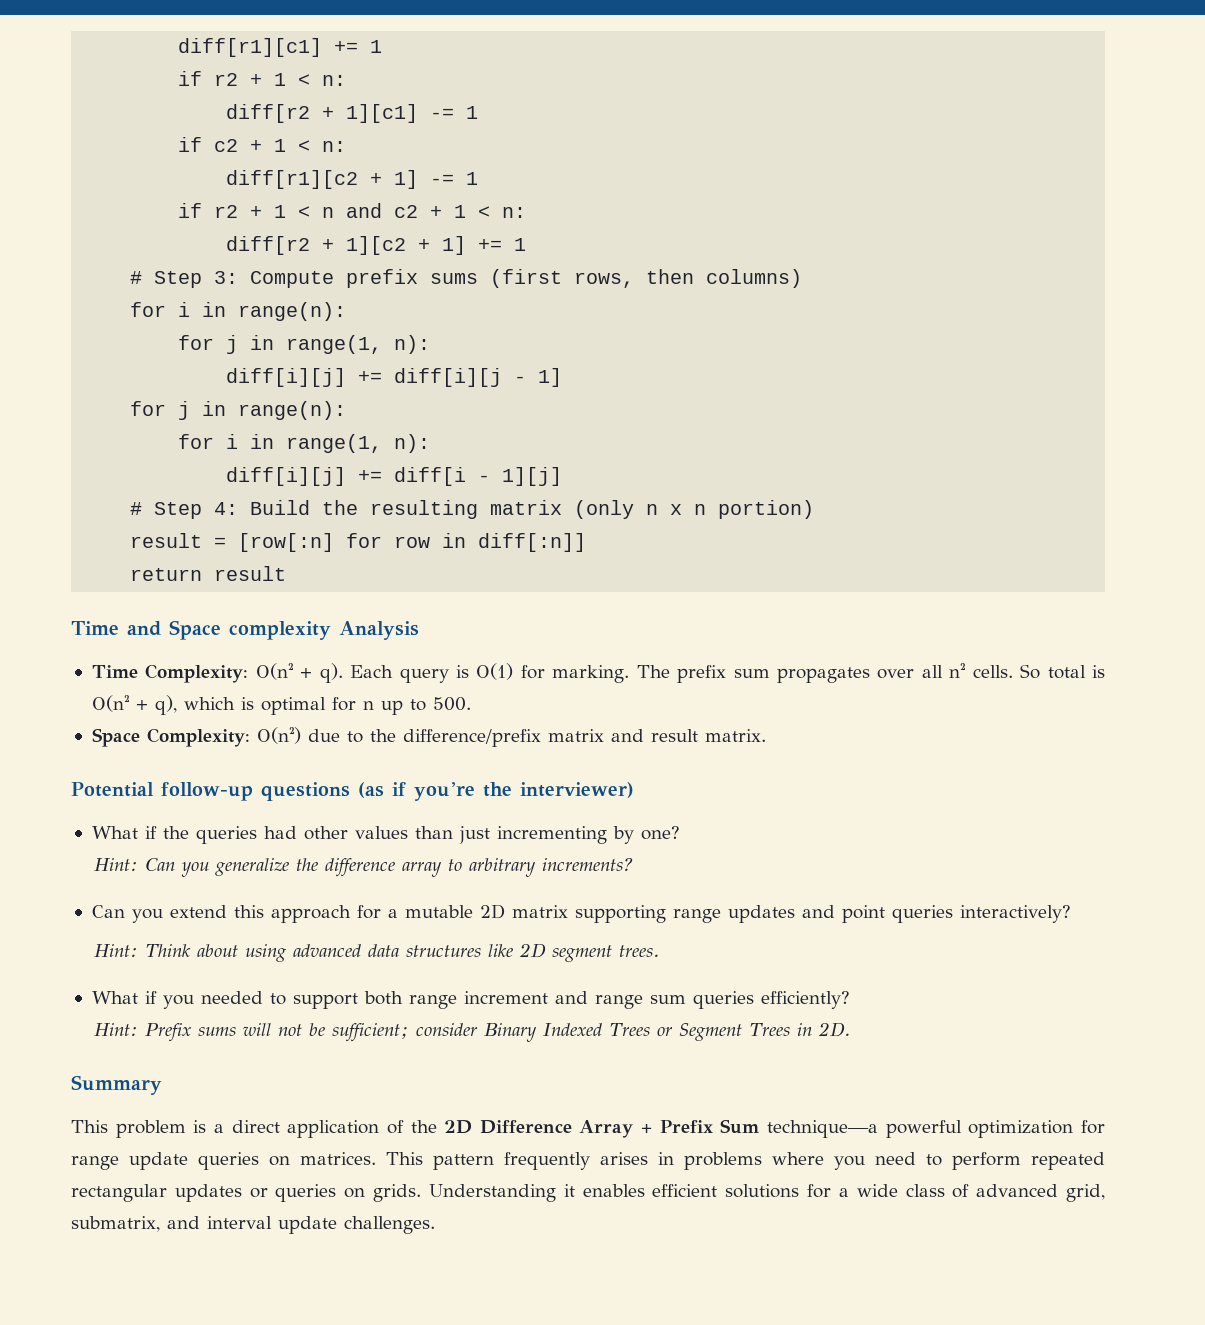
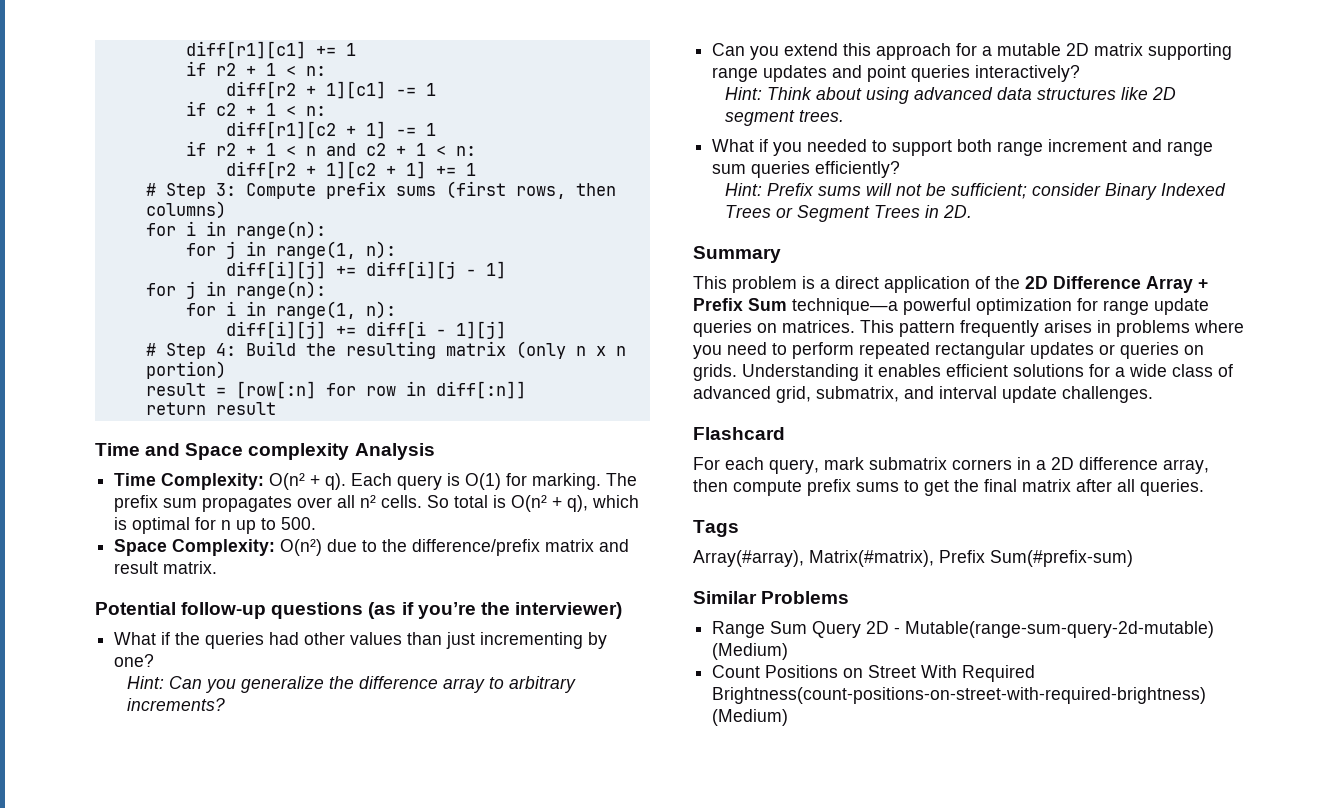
+ Flashcard
+ For each query, mark submatrix corners in a 2D difference array, then compute prefix sums to get the final matrix after all queries.
+ Tags
+ Array(#array), Matrix(#matrix), Prefix Sum(#prefix-sum)
+ Similar Problems
+ Range Sum Query 2D - Mutable(range-sum-query-2d-mutable) (Medium)
+ Count Positions on Street With Required Brightness(count-positions-on-street-with-required-brightness) (Medium)

